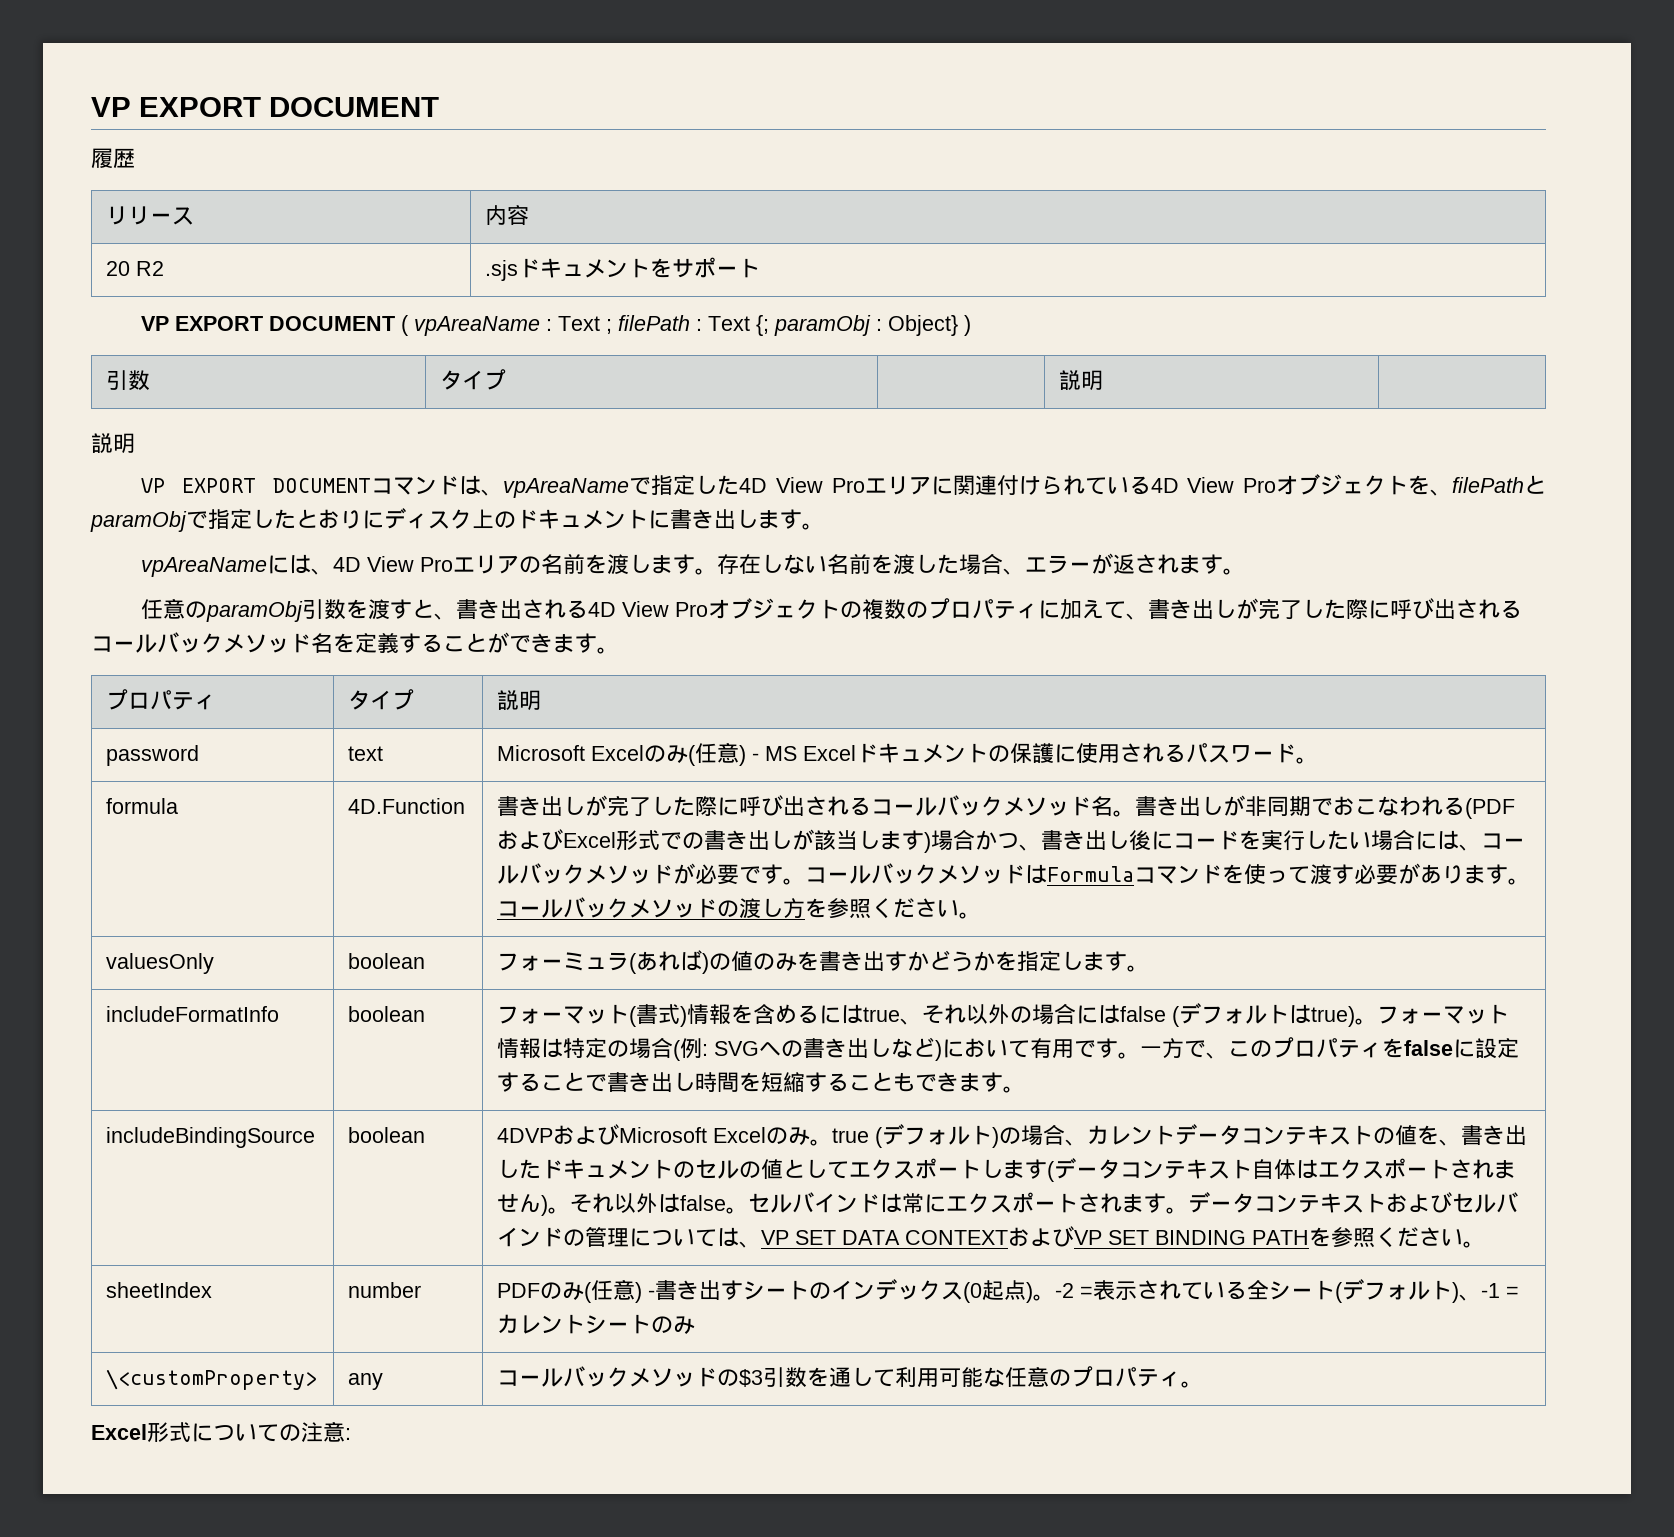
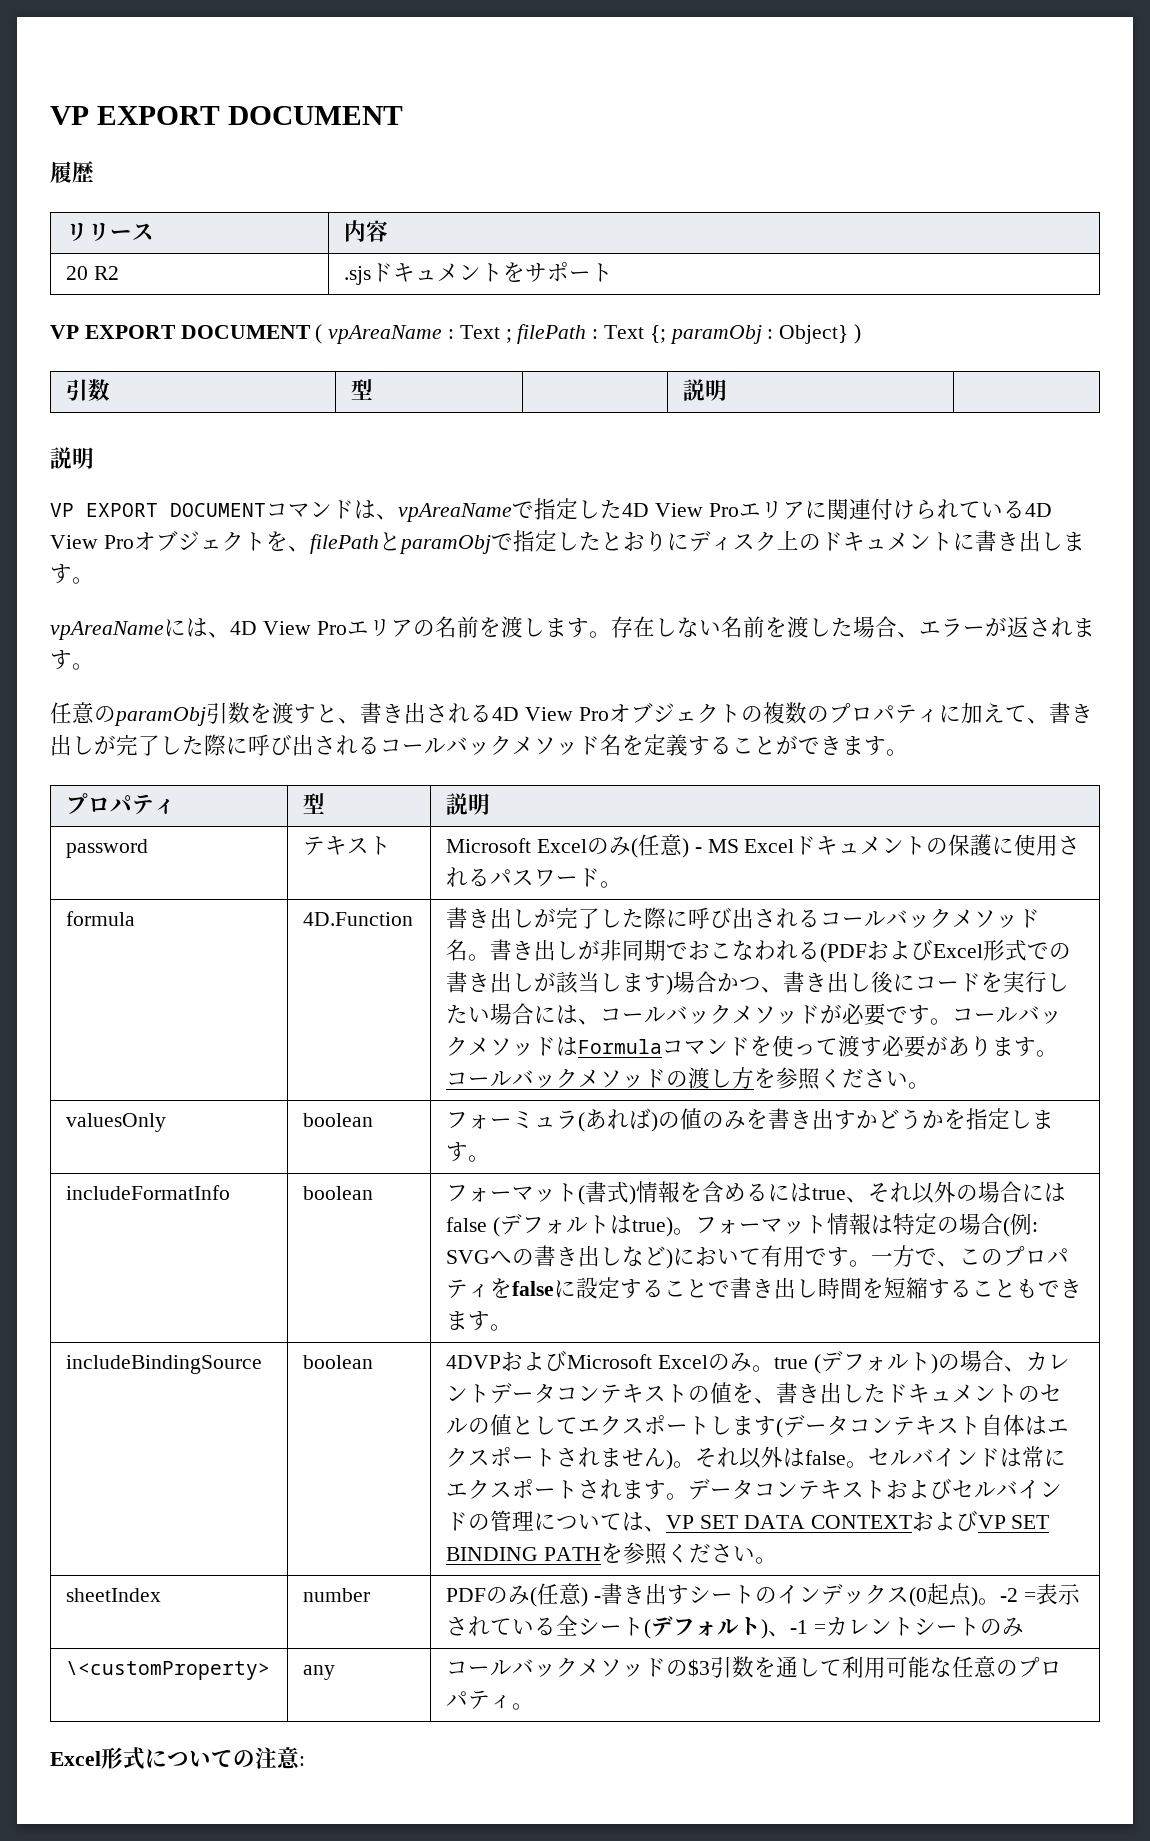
- 引数 | タイプ | | 説明 |
+ 引数 | 型 | | 説明 |
- プロパティ | タイプ | 説明
+ プロパティ | 型 | 説明
- password | text | Microsoft Excelのみ(任意) - MS Excelドキュメントの保護に使用されるパスワード。
+ password | テキスト | Microsoft Excelのみ(任意) - MS Excelドキュメントの保護に使用されるパスワード。

